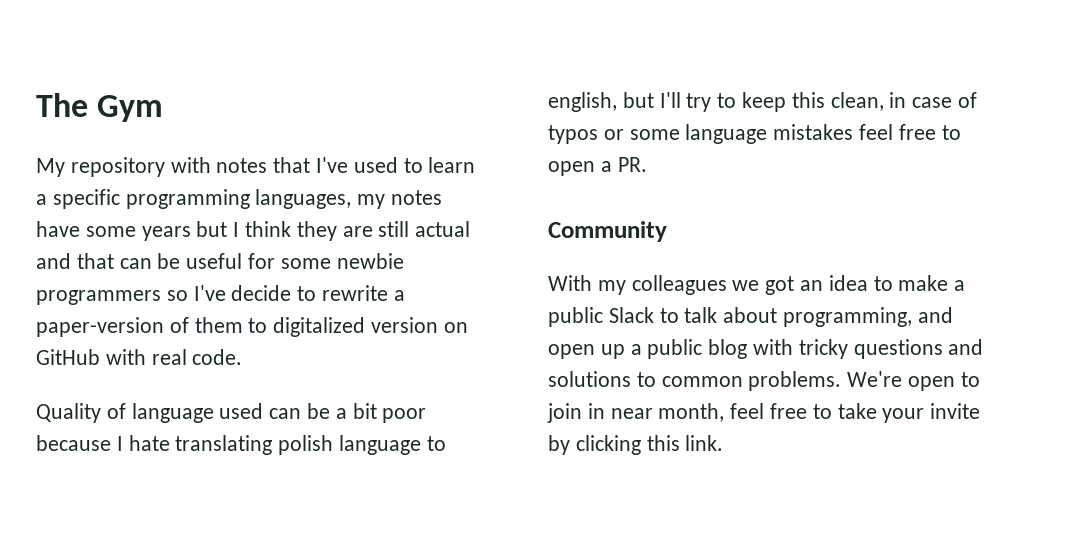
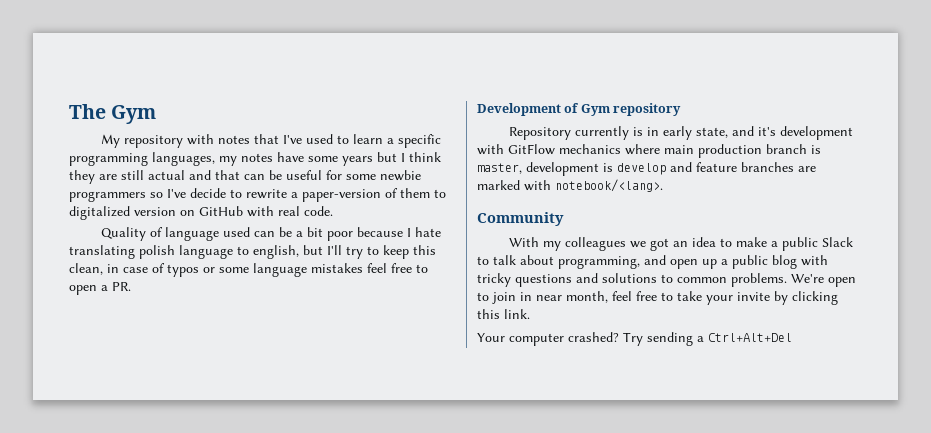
+ Development of Gym repository
+ Repository currently is in early state, and it's development with GitFlow mechanics where main production branch is master, development is develop and feature branches are marked with notebook/<lang>.
+ Your computer crashed? Try sending a Ctrl+Alt+Del

